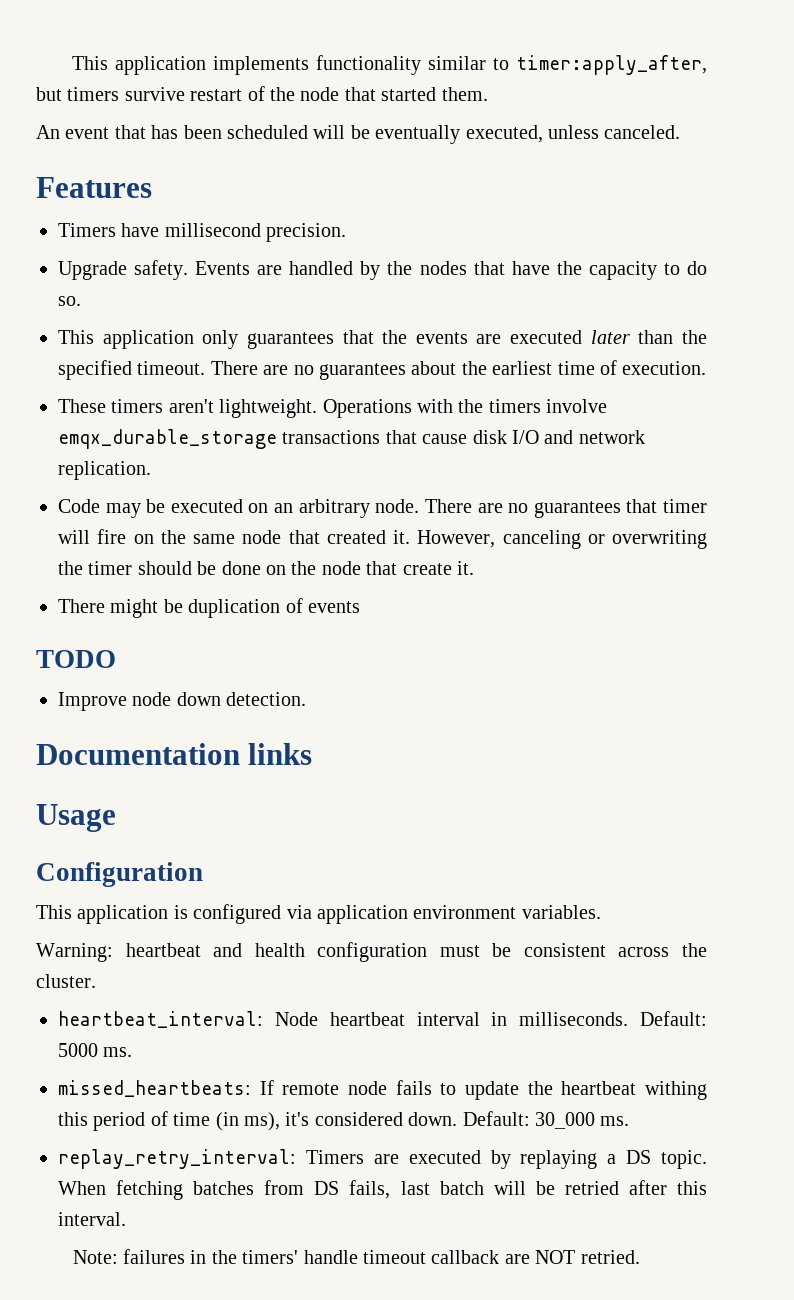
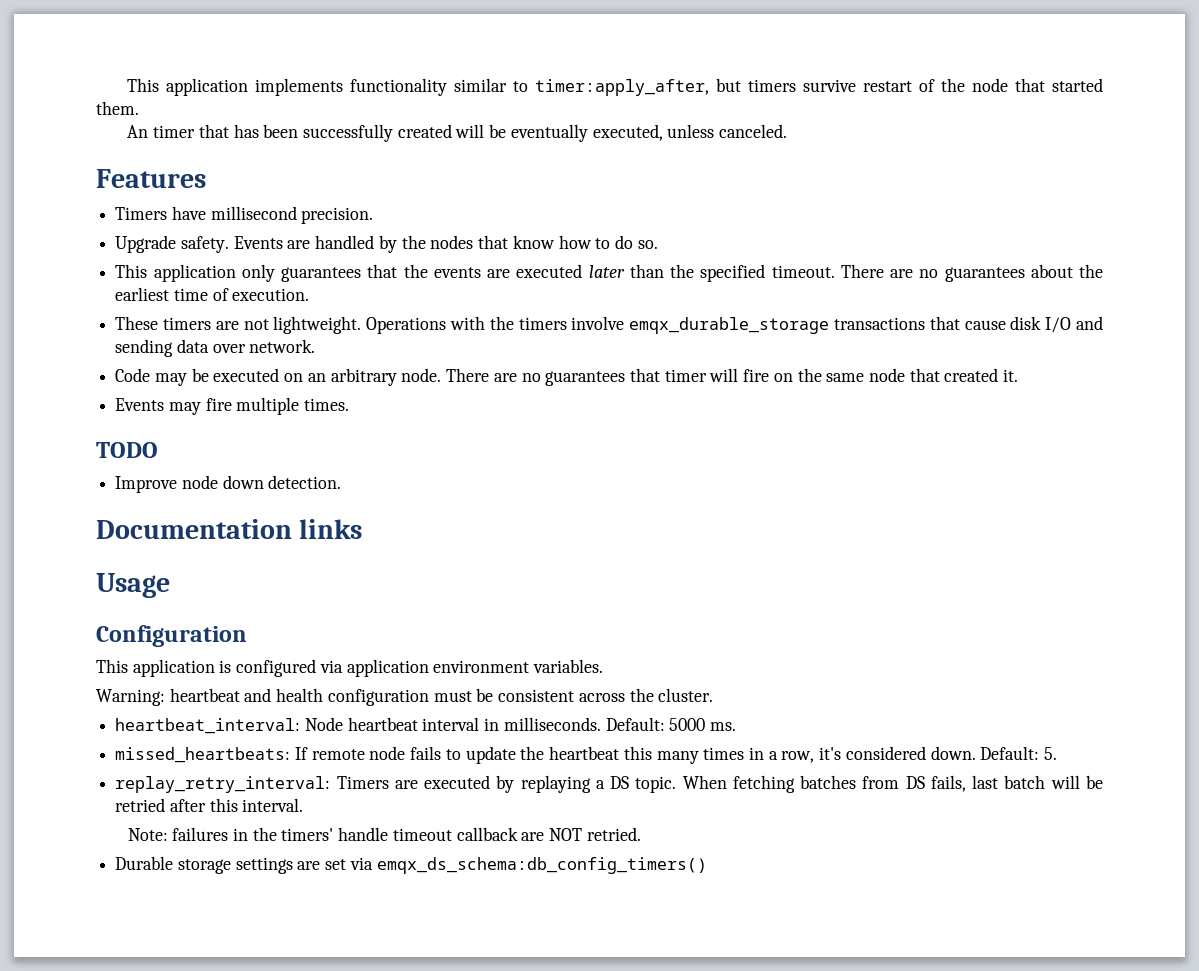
- An event that has been scheduled will be eventually executed, unless canceled.
+ An timer that has been successfully created will be eventually executed, unless canceled.
- Events are handled by the nodes that have the capacity to do so.
+ Events are handled by the nodes that know how to do so.
- These timers aren't lightweight.
+ These timers are not lightweight.
- Operations with the timers involve emqx_durable_storage transactions that cause disk I/O and network replication.
+ Operations with the timers involve emqx_durable_storage transactions that cause disk I/O and sending data over network.
- There are no guarantees that timer will fire on the same node that created it. However, canceling or overwriting the timer should be done on the node that create it.
- There might be duplication of events
+ There are no guarantees that timer will fire on the same node that created it.
+ Events may fire multiple times.
- missed_heartbeats: If remote node fails to update the heartbeat withing this period of time (in ms), it's considered down.
+ missed_heartbeats: If remote node fails to update the heartbeat this many times in a row, it's considered down.
- Default: 30_000 ms.
+ Default: 5.
+ Durable storage settings are set via emqx_ds_schema:db_config_timers()

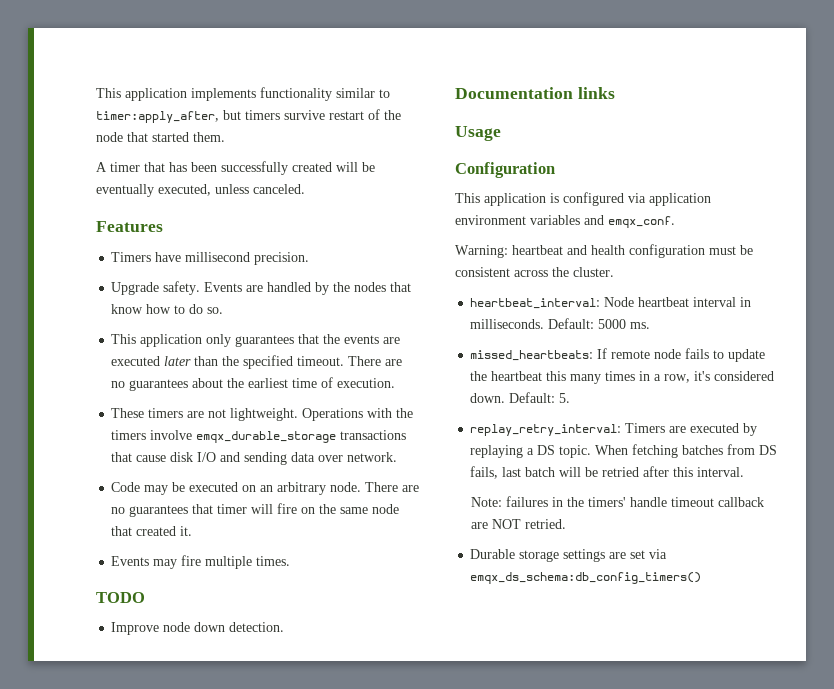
- An timer that has been successfully created will be eventually executed, unless canceled.
+ A timer that has been successfully created will be eventually executed, unless canceled.
- This application is configured via application environment variables.
+ This application is configured via application environment variables and emqx_conf.

